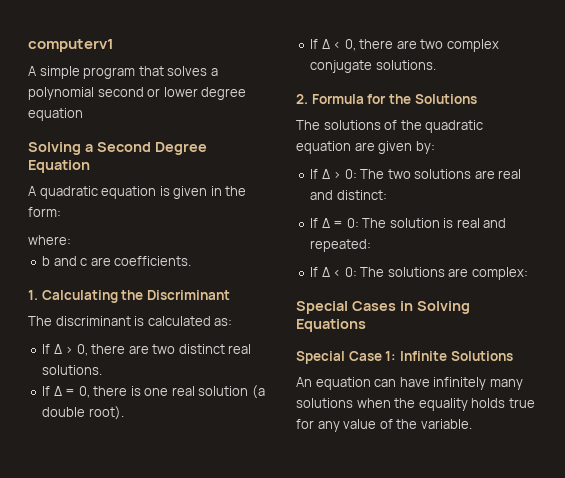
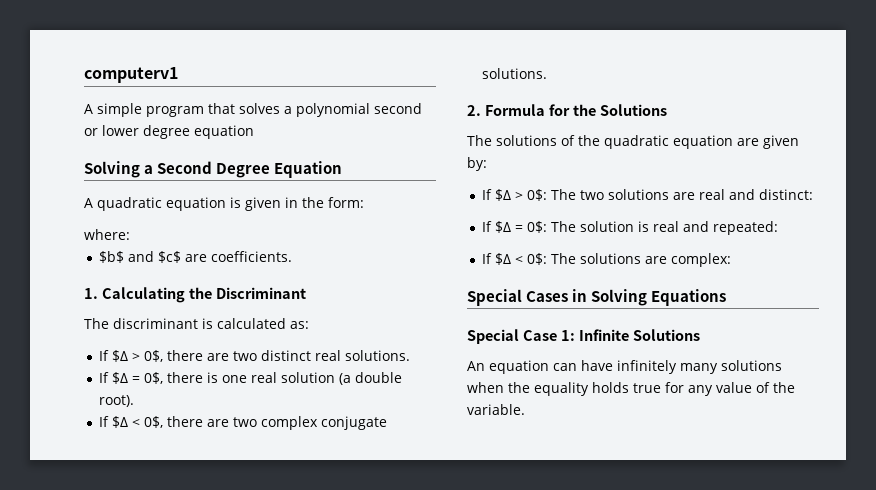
- b and c are coefficients.
+ $b$ and $c$ are coefficients.
- If Δ > 0, there are two distinct real solutions.
+ If $Δ > 0$, there are two distinct real solutions.
- If Δ = 0, there is one real solution (a double root).
+ If $Δ = 0$, there is one real solution (a double root).
- If Δ < 0, there are two complex conjugate solutions.
+ If $Δ < 0$, there are two complex conjugate solutions.
- If Δ > 0: The two solutions are real and distinct:
+ If $Δ > 0$: The two solutions are real and distinct:
- If Δ = 0: The solution is real and repeated:
+ If $Δ = 0$: The solution is real and repeated:
- If Δ < 0: The solutions are complex:
+ If $Δ < 0$: The solutions are complex:

